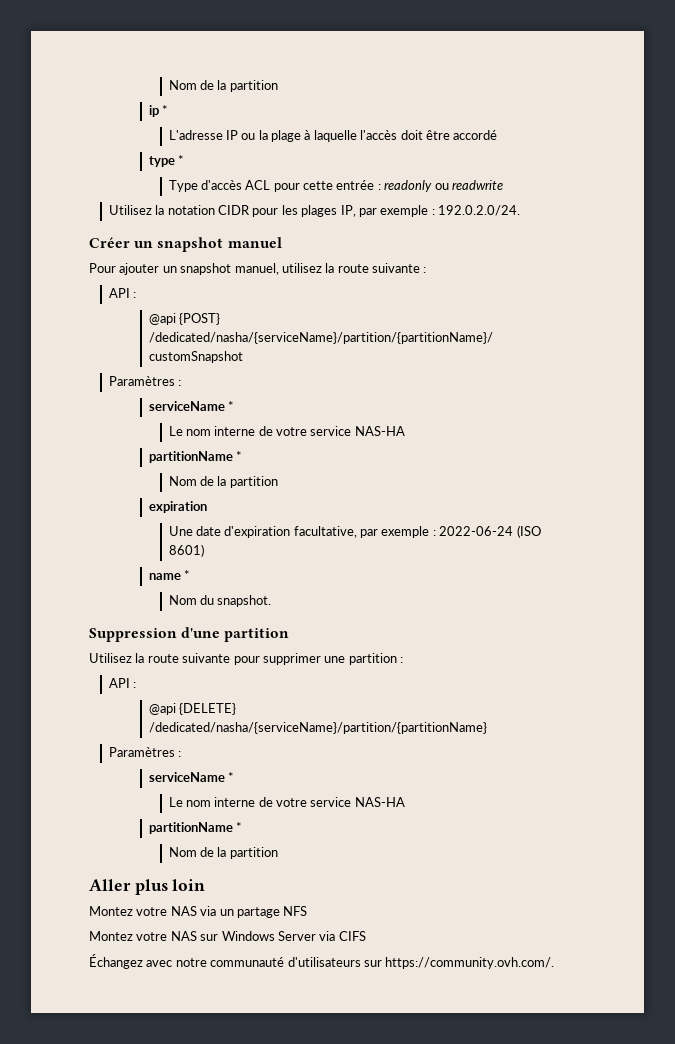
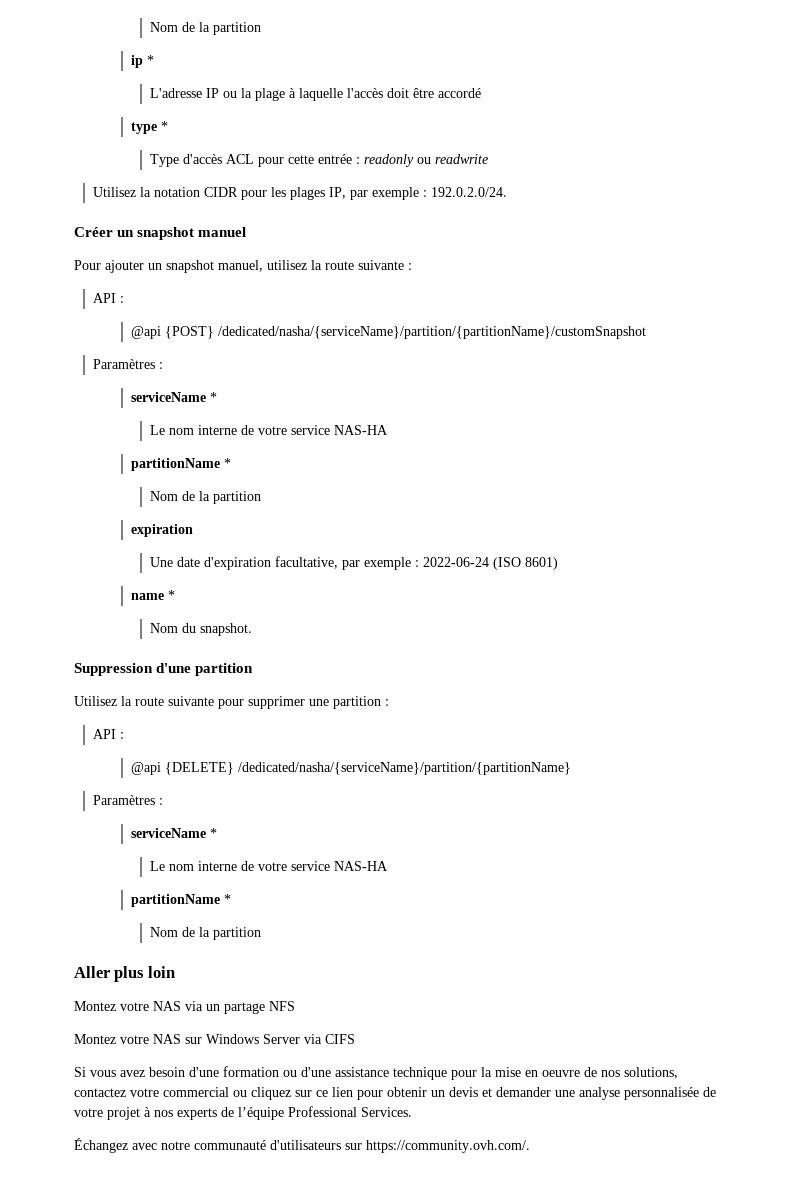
+ Si vous avez besoin d'une formation ou d'une assistance technique pour la mise en oeuvre de nos solutions, contactez votre commercial ou cliquez sur ce lien pour obtenir un devis et demander une analyse personnalisée de votre projet à nos experts de l’équipe Professional Services.

